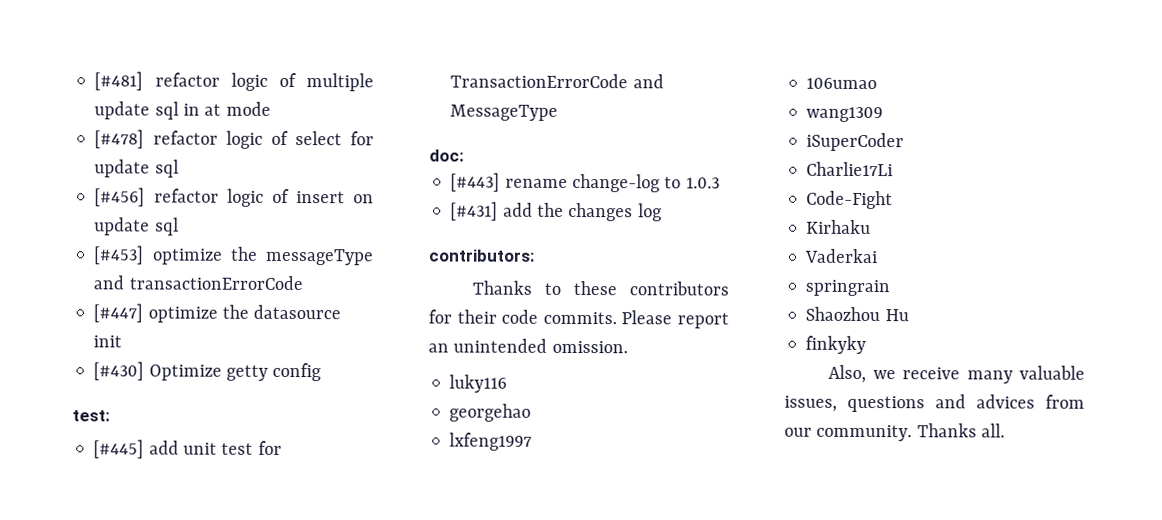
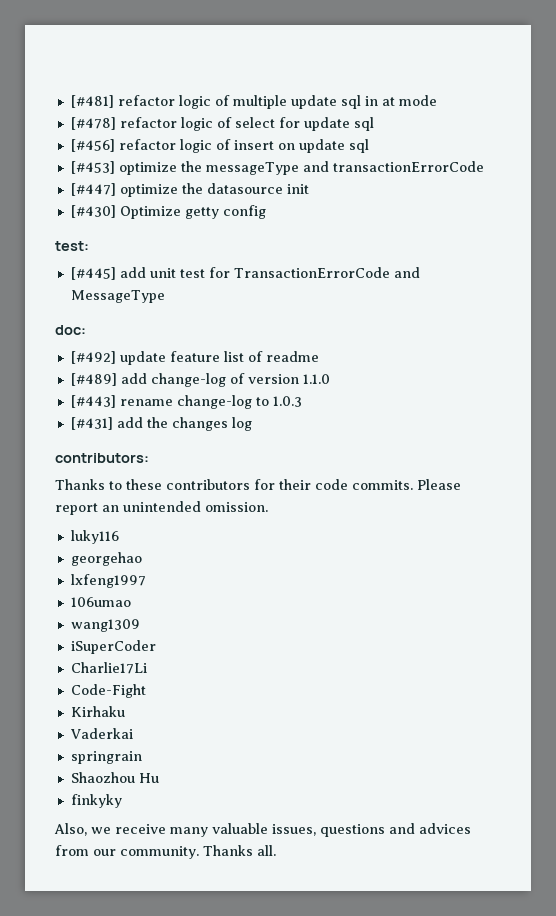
+ [#492] update feature list of readme
+ [#489] add change-log of version 1.1.0

